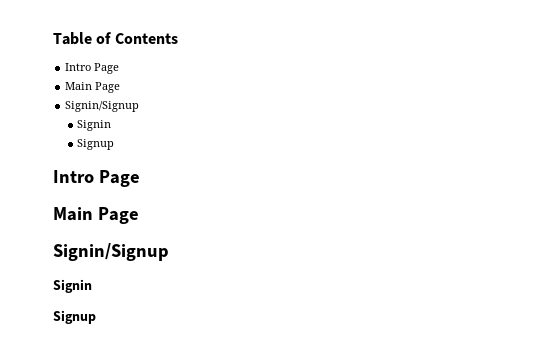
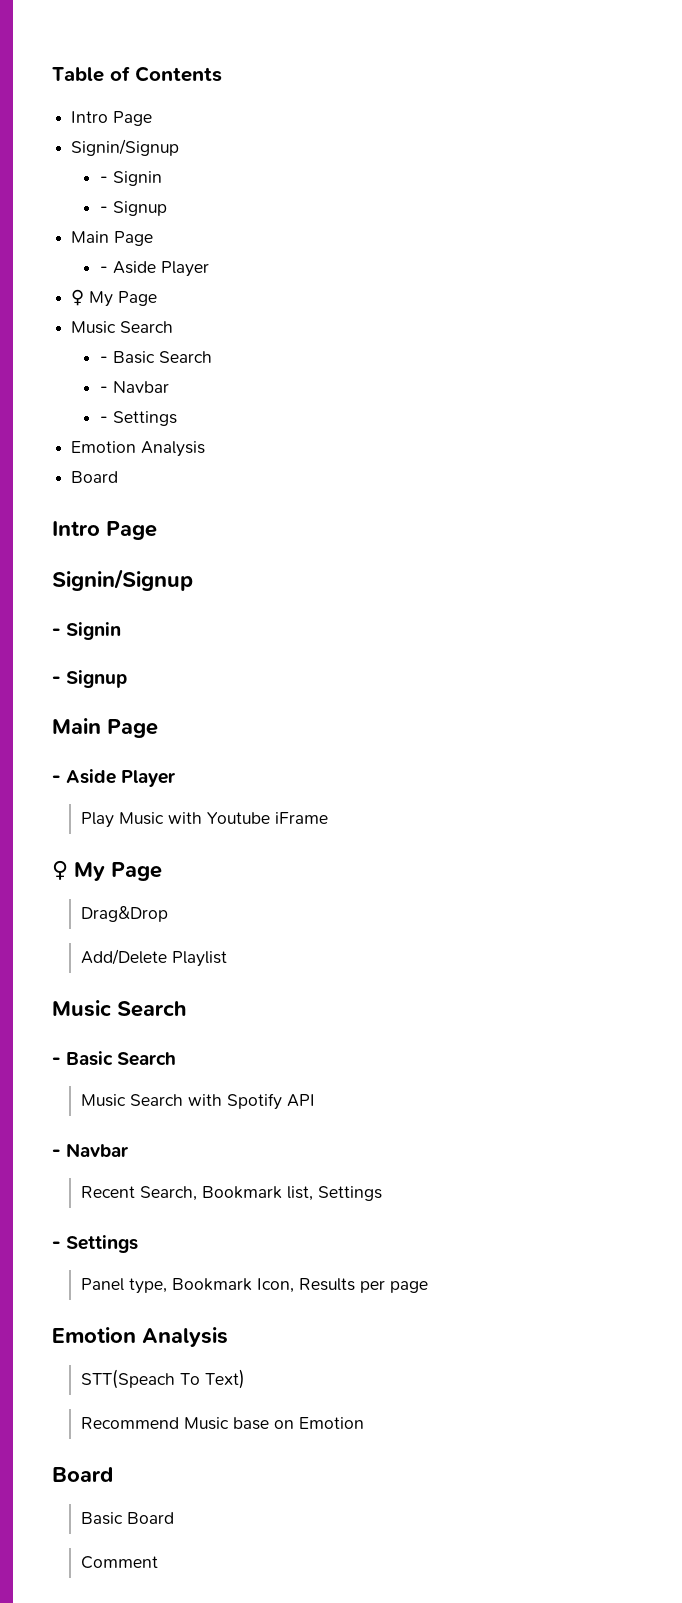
  Table of Contents
  Intro Page
+ Signin/Signup
+ - Signin
+ - Signup
  Main Page
+ - Aside Player
+ ♀ My Page
+ Music Search
+ - Basic Search
+ - Navbar
+ - Settings
+ Emotion Analysis
+ Board
+ Intro Page
  Signin/Signup
- Signin
- Signup
- Intro Page
+ - Signin
+ - Signup
  Main Page
- Signin/Signup
- Signin
- Signup
+ - Aside Player
+ Play Music with Youtube iFrame
+ ♀ My Page
+ Drag&Drop
+ Add/Delete Playlist
+ Music Search
+ - Basic Search
+ Music Search with Spotify API
+ - Navbar
+ Recent Search, Bookmark list, Settings
+ - Settings
+ Panel type, Bookmark Icon, Results per page
+ Emotion Analysis
+ STT(Speach To Text)
+ Recommend Music base on Emotion
+ Board
+ Basic Board
+ Comment

